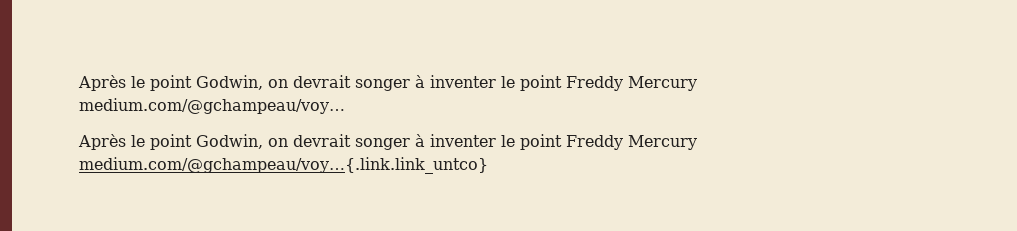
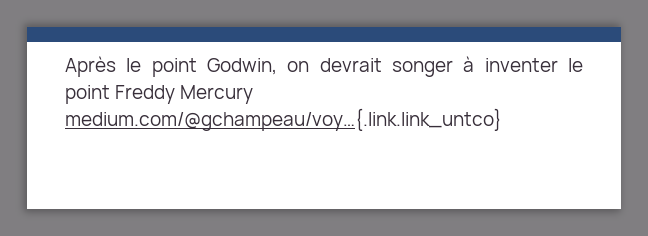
- Après le point Godwin, on devrait songer à inventer le point Freddy Mercury medium.com/@gchampeau/voy…

